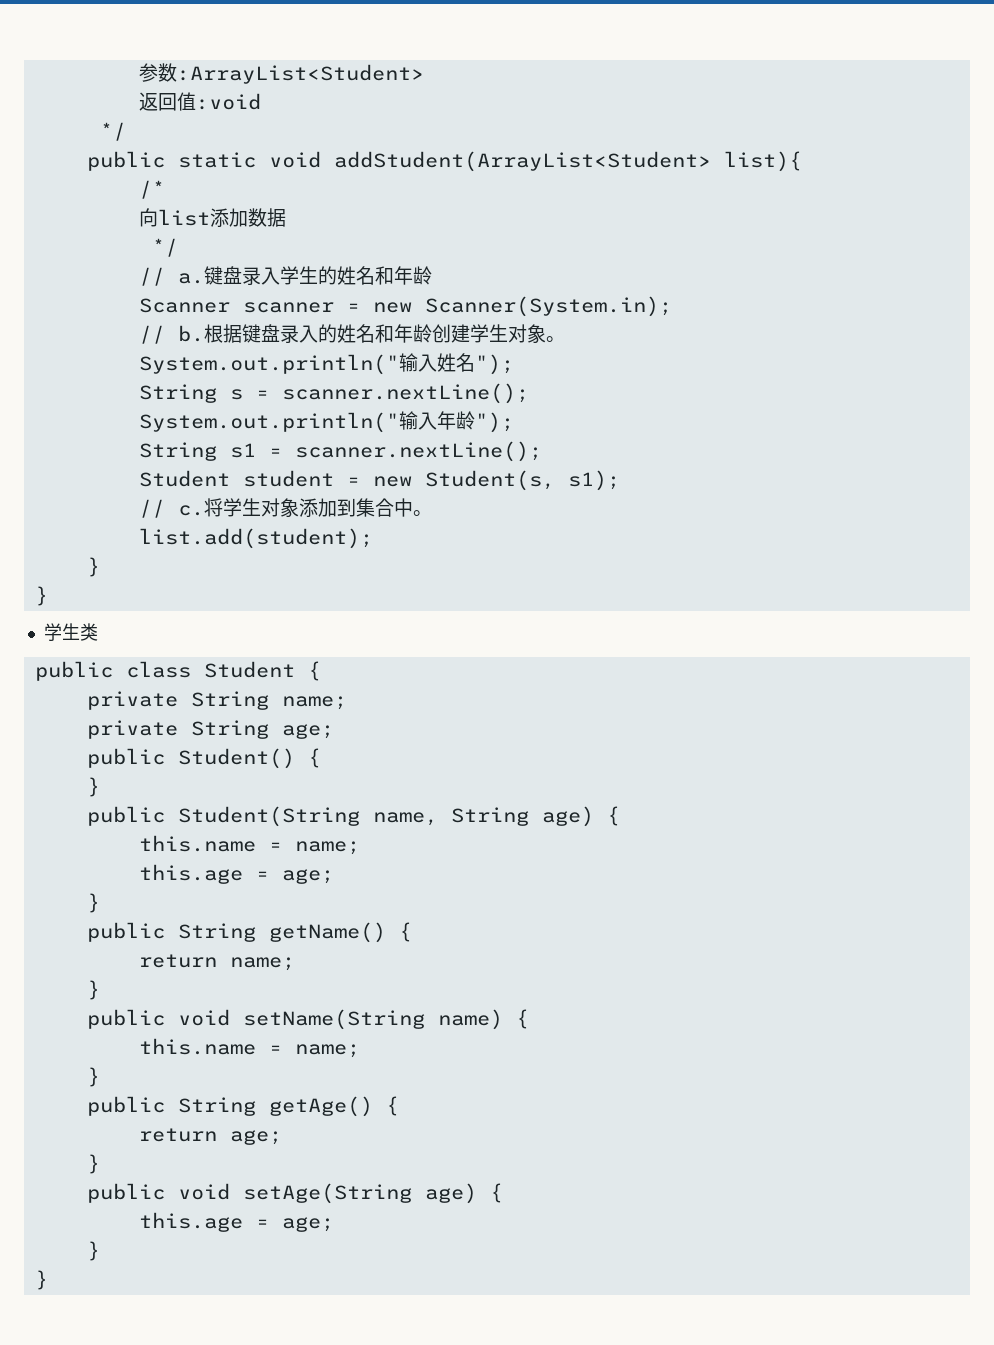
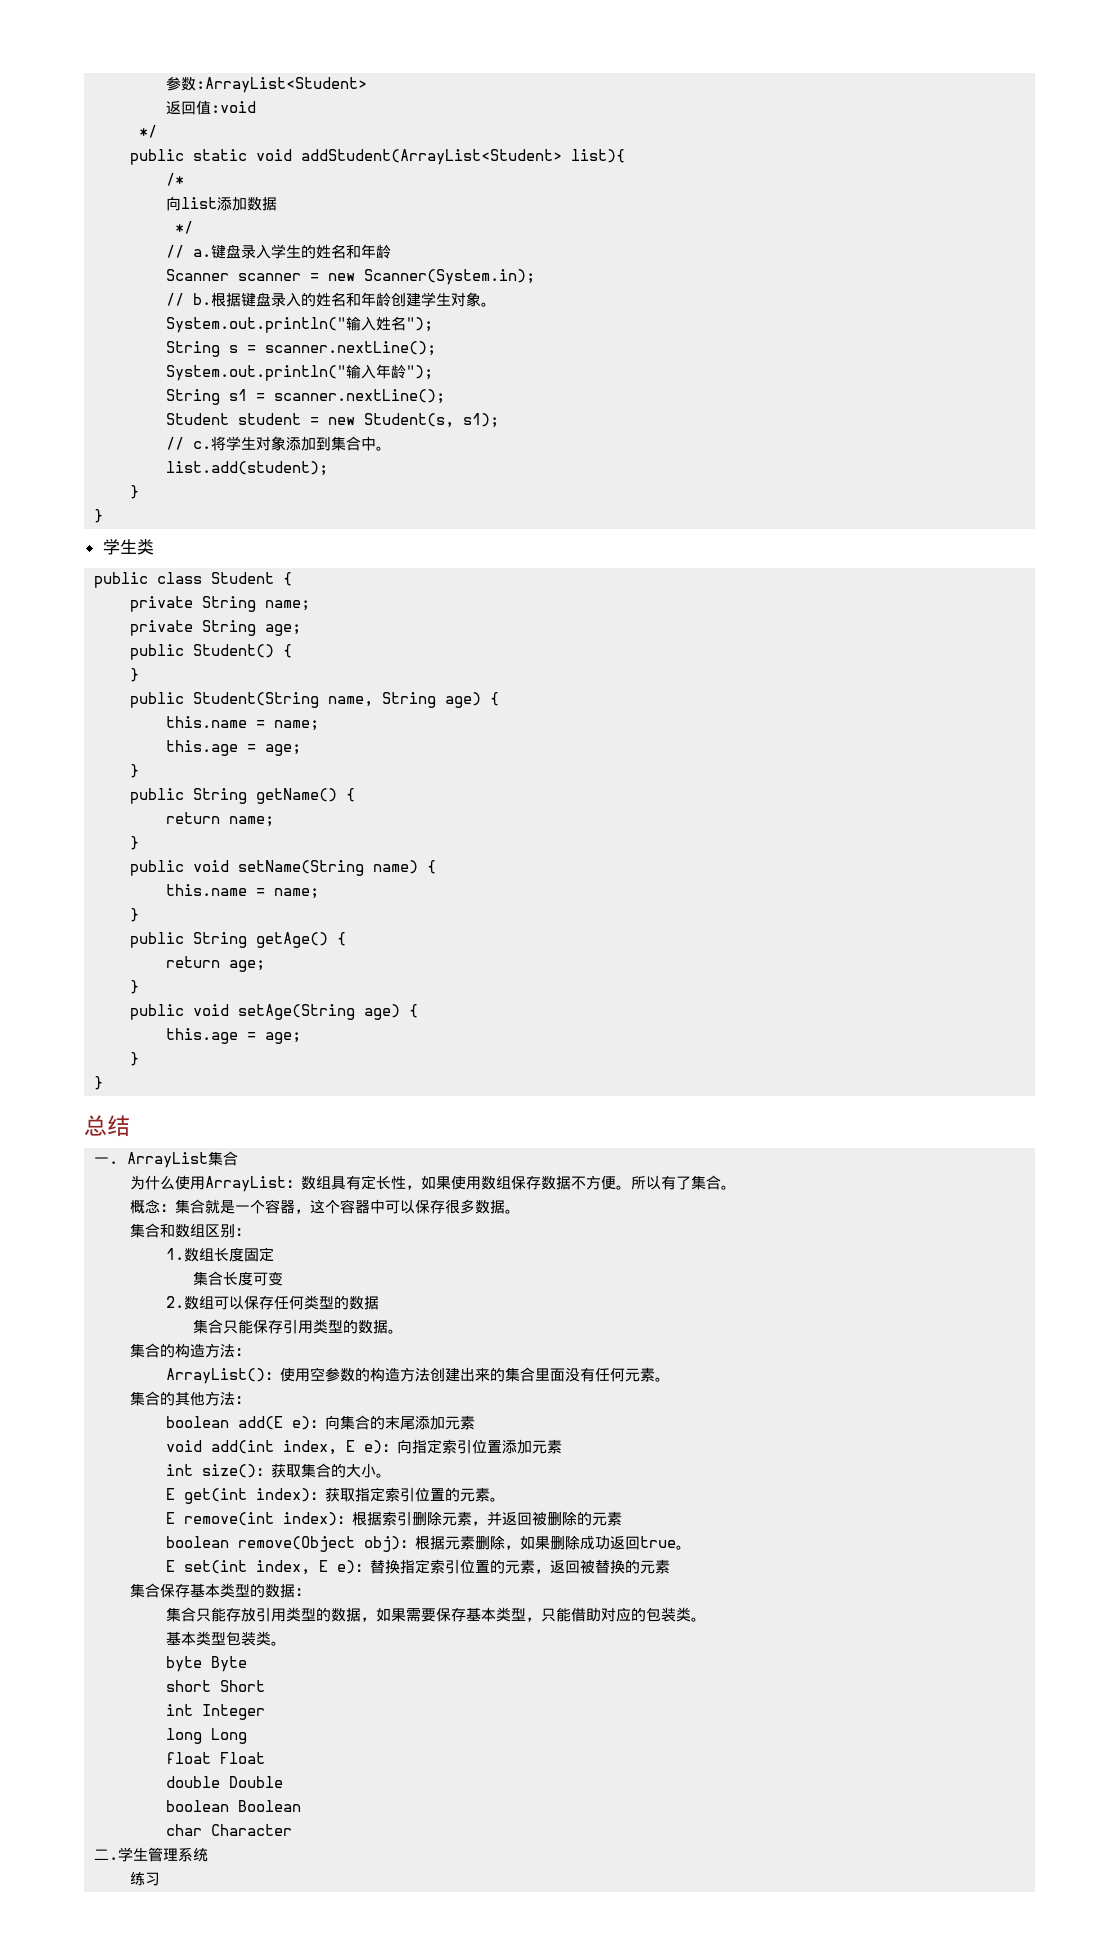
+ 总结
+ 一. ArrayList集合
+ 为什么使用ArrayList：数组具有定长性，如果使用数组保存数据不方便。所以有了集合。
+ 概念：集合就是一个容器，这个容器中可以保存很多数据。
+ 集合和数组区别：
+ 1.数组长度固定
+ 集合长度可变
+ 2.数组可以保存任何类型的数据
+ 集合只能保存引用类型的数据。
+ 集合的构造方法：
+ ArrayList()：使用空参数的构造方法创建出来的集合里面没有任何元素。
+ 集合的其他方法：
+ boolean add(E e)：向集合的末尾添加元素
+ void add(int index, E e)：向指定索引位置添加元素
+ int size()：获取集合的大小。
+ E get(int index)：获取指定索引位置的元素。
+ E remove(int index)：根据索引删除元素，并返回被删除的元素
+ boolean remove(Object obj)：根据元素删除，如果删除成功返回true。
+ E set(int index, E e)：替换指定索引位置的元素，返回被替换的元素
+ 集合保存基本类型的数据：
+ 集合只能存放引用类型的数据，如果需要保存基本类型，只能借助对应的包装类。
+ 基本类型包装类。
+ byte Byte
+ short Short
+ int Integer
+ long Long
+ float Float
+ double Double
+ boolean Boolean
+ char Character
+ 二.学生管理系统
+ 练习

